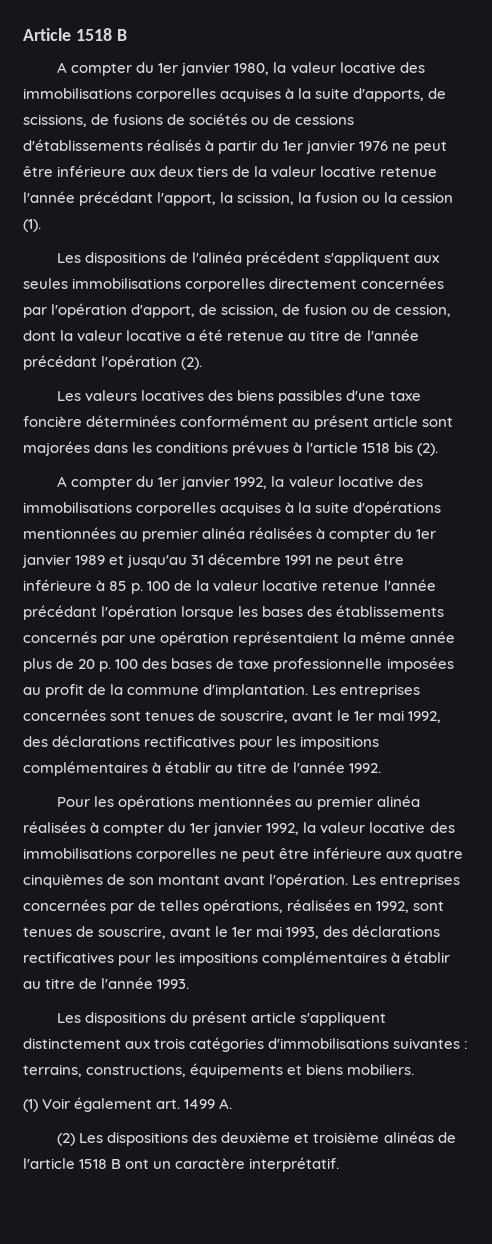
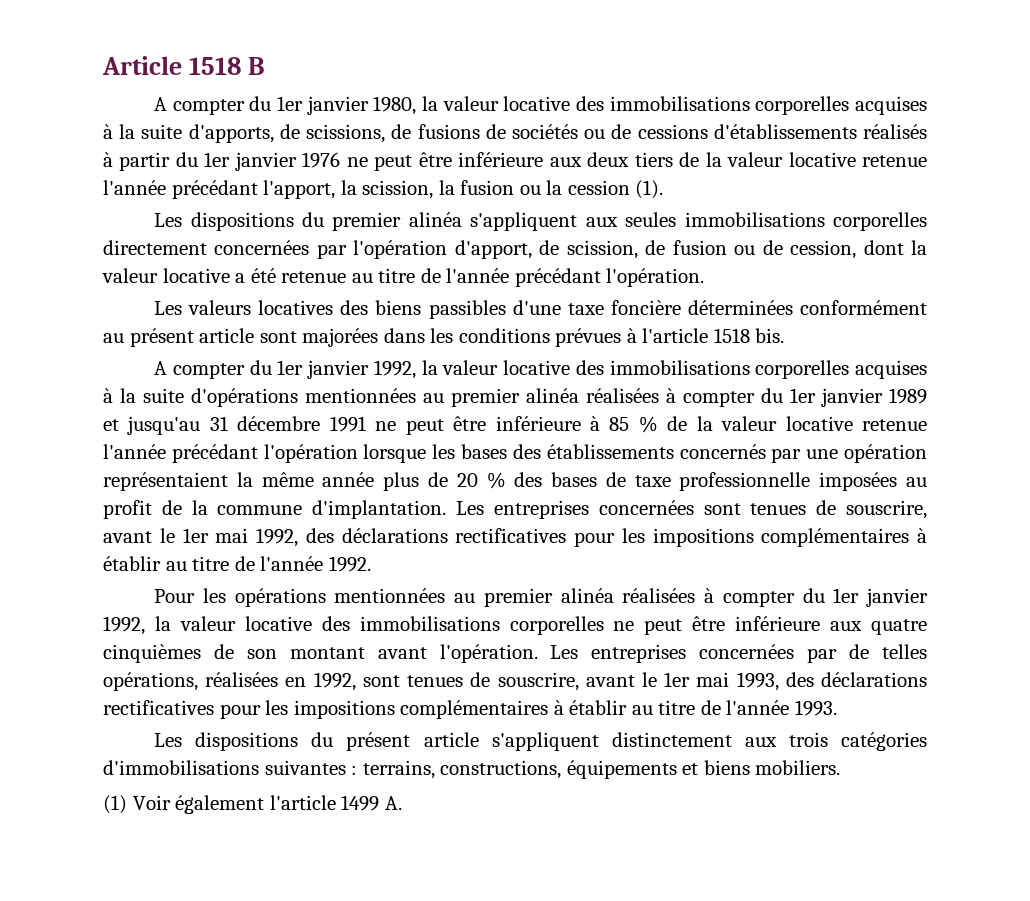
- Les dispositions de l'alinéa précédent s'appliquent aux seules immobilisations corporelles directement concernées par l'opération d'apport, de scission, de fusion ou de cession, dont la valeur locative a été retenue au titre de l'année précédant l'opération (2).
+ Les dispositions du premier alinéa s'appliquent aux seules immobilisations corporelles directement concernées par l'opération d'apport, de scission, de fusion ou de cession, dont la valeur locative a été retenue au titre de l'année précédant l'opération.
- Les valeurs locatives des biens passibles d'une taxe foncière déterminées conformément au présent article sont majorées dans les conditions prévues à l'article 1518 bis (2).
+ Les valeurs locatives des biens passibles d'une taxe foncière déterminées conformément au présent article sont majorées dans les conditions prévues à l'article 1518 bis.
- A compter du 1er janvier 1992, la valeur locative des immobilisations corporelles acquises à la suite d'opérations mentionnées au premier alinéa réalisées à compter du 1er janvier 1989 et jusqu'au 31 décembre 1991 ne peut être inférieure à 85 p. 100 de la valeur locative retenue l'année précédant l'opération lorsque les bases des établissements concernés par une opération représentaient la même année plus de 20 p. 100 des bases de taxe professionnelle imposées au profit de la commune d'implantation.
+ A compter du 1er janvier 1992, la valeur locative des immobilisations corporelles acquises à la suite d'opérations mentionnées au premier alinéa réalisées à compter du 1er janvier 1989 et jusqu'au 31 décembre 1991 ne peut être inférieure à 85 % de la valeur locative retenue l'année précédant l'opération lorsque les bases des établissements concernés par une opération représentaient la même année plus de 20 % des bases de taxe professionnelle imposées au profit de la commune d'implantation.
- (1) Voir également art. 1499 A.
+ (1) Voir également l'article 1499 A.
- (2) Les dispositions des deuxième et troisième alinéas de l'article 1518 B ont un caractère interprétatif.

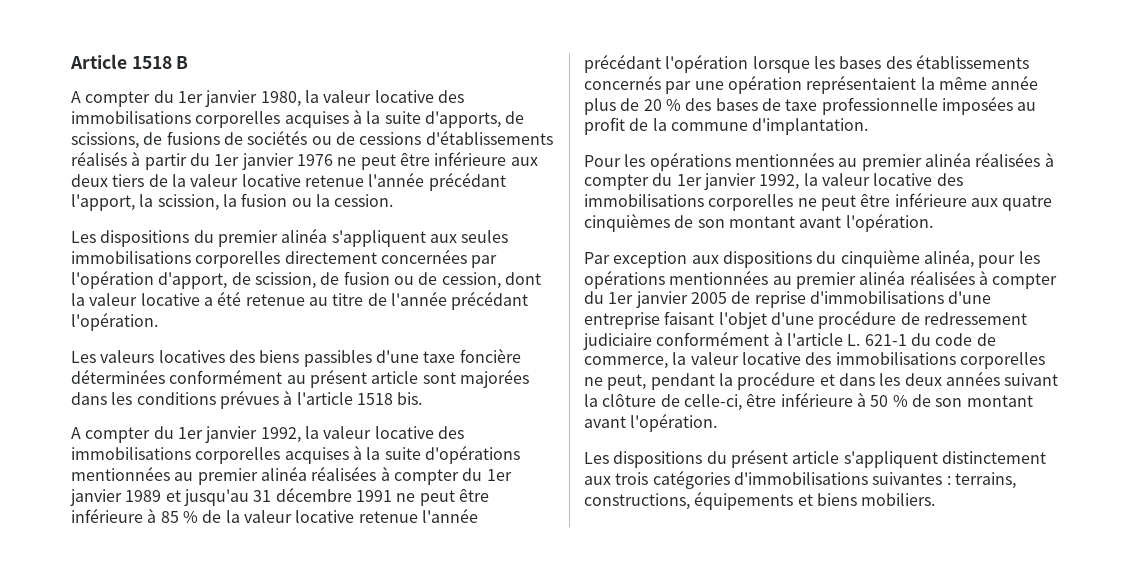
- A compter du 1er janvier 1980, la valeur locative des immobilisations corporelles acquises à la suite d'apports, de scissions, de fusions de sociétés ou de cessions d'établissements réalisés à partir du 1er janvier 1976 ne peut être inférieure aux deux tiers de la valeur locative retenue l'année précédant l'apport, la scission, la fusion ou la cession (1).
+ A compter du 1er janvier 1980, la valeur locative des immobilisations corporelles acquises à la suite d'apports, de scissions, de fusions de sociétés ou de cessions d'établissements réalisés à partir du 1er janvier 1976 ne peut être inférieure aux deux tiers de la valeur locative retenue l'année précédant l'apport, la scission, la fusion ou la cession.
- Les entreprises concernées sont tenues de souscrire, avant le 1er mai 1992, des déclarations rectificatives pour les impositions complémentaires à établir au titre de l'année 1992.
- Pour les opérations mentionnées au premier alinéa réalisées à compter du 1er janvier 1992, la valeur locative des immobilisations corporelles ne peut être inférieure aux quatre cinquièmes de son montant avant l'opération. Les entreprises concernées par de telles opérations, réalisées en 1992, sont tenues de souscrire, avant le 1er mai 1993, des déclarations rectificatives pour les impositions complémentaires à établir au titre de l'année 1993.
+ Pour les opérations mentionnées au premier alinéa réalisées à compter du 1er janvier 1992, la valeur locative des immobilisations corporelles ne peut être inférieure aux quatre cinquièmes de son montant avant l'opération.
+ Par exception aux dispositions du cinquième alinéa, pour les opérations mentionnées au premier alinéa réalisées à compter du 1er janvier 2005 de reprise d'immobilisations d'une entreprise faisant l'objet d'une procédure de redressement judiciaire conformément à l'article L. 621-1 du code de commerce, la valeur locative des immobilisations corporelles ne peut, pendant la procédure et dans les deux années suivant la clôture de celle-ci, être inférieure à 50 % de son montant avant l'opération.
- (1) Voir également l'article 1499 A.

